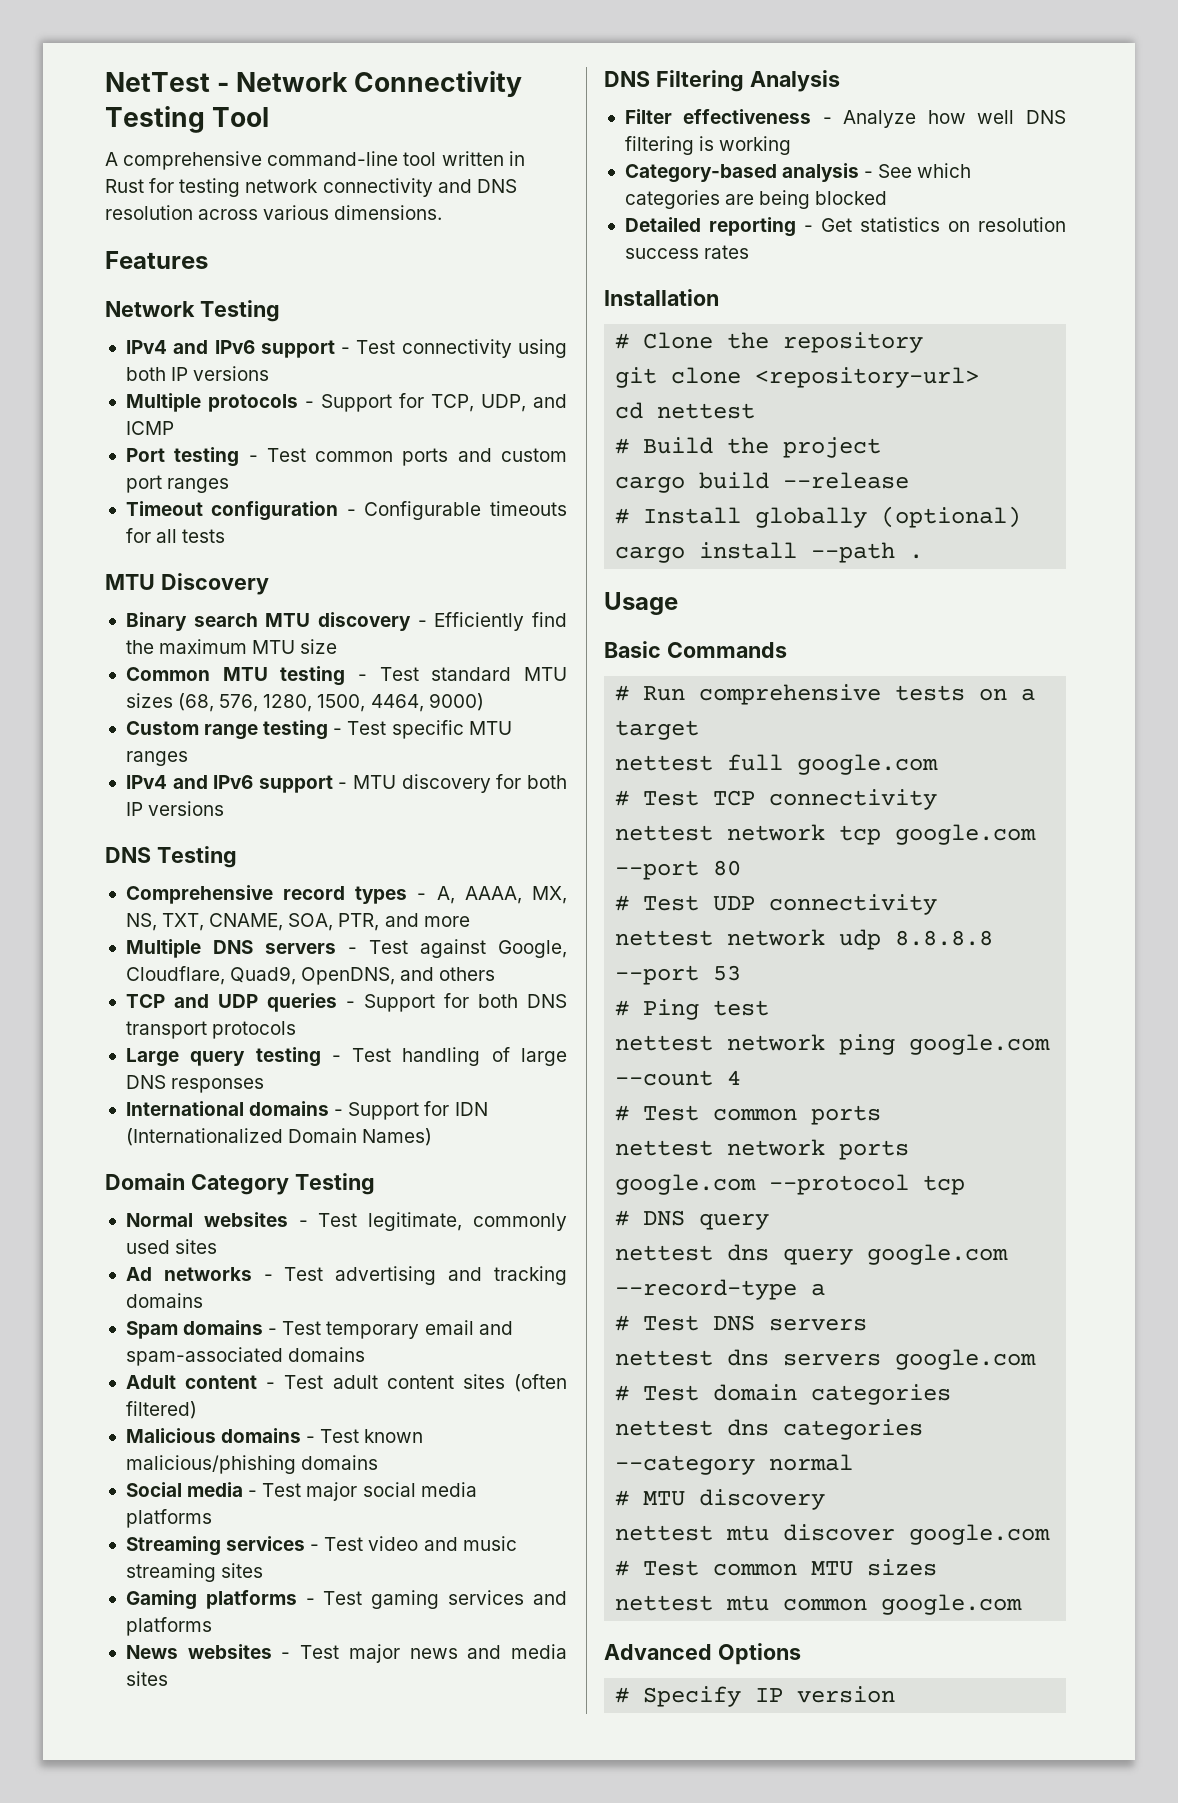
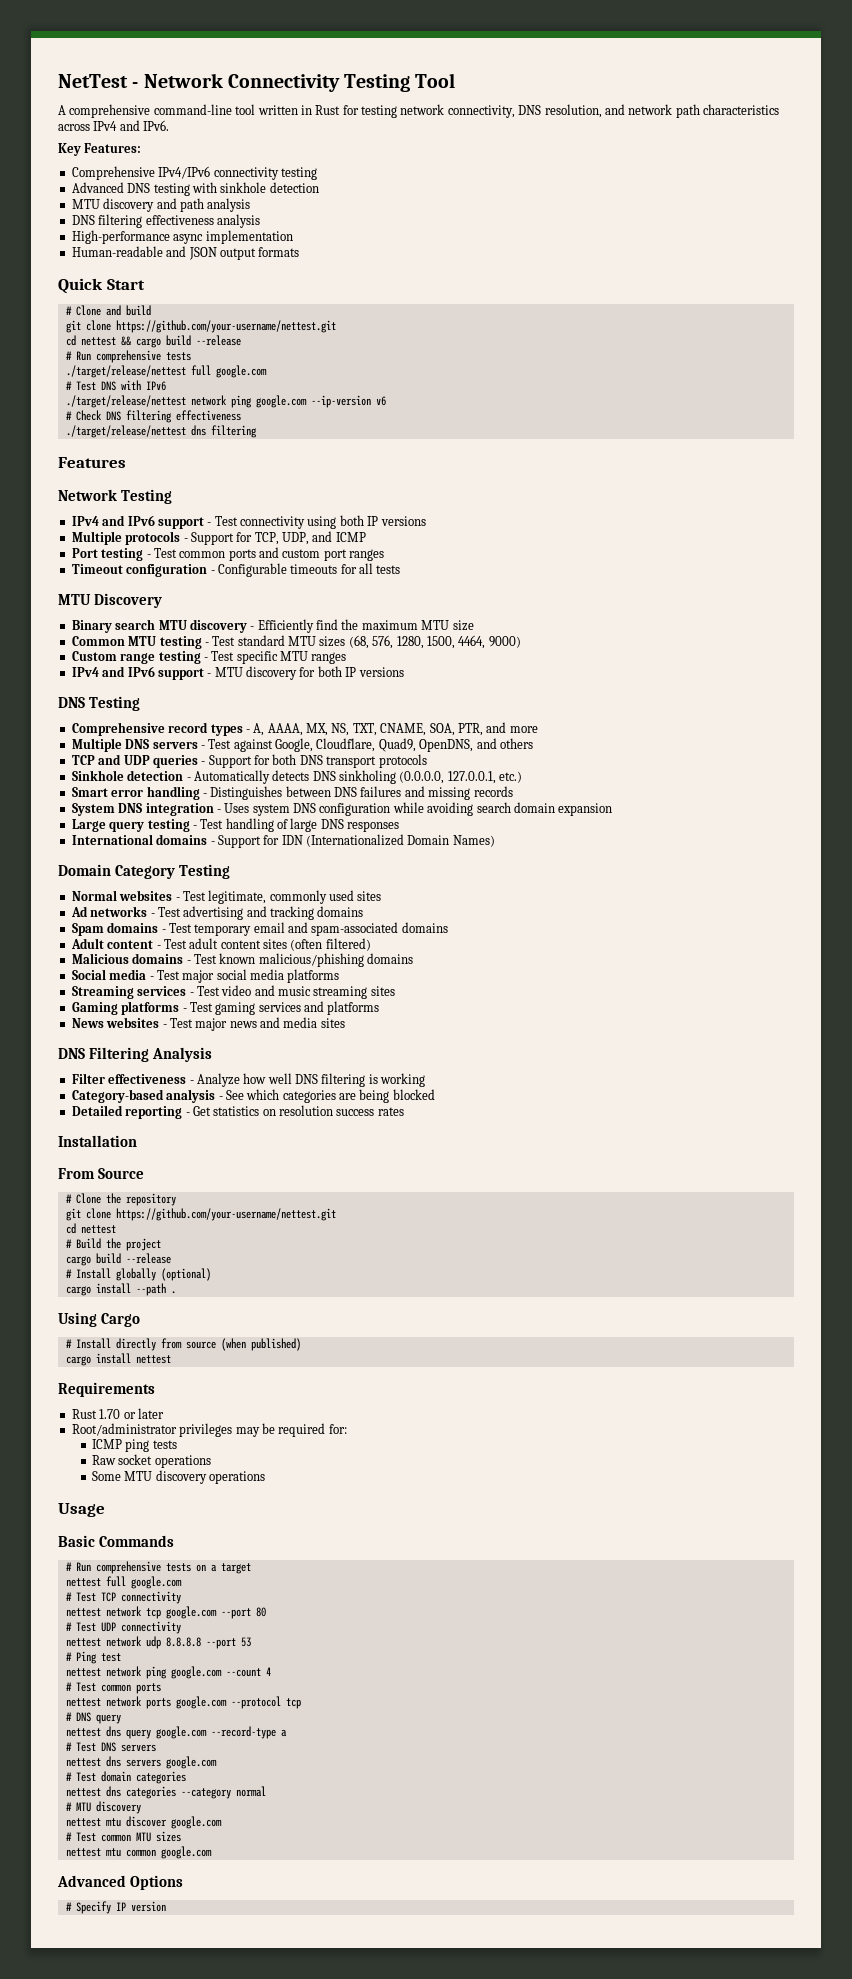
- A comprehensive command-line tool written in Rust for testing network connectivity and DNS resolution across various dimensions.
+ A comprehensive command-line tool written in Rust for testing network connectivity, DNS resolution, and network path characteristics across IPv4 and IPv6.
+ Key Features:
+ Comprehensive IPv4/IPv6 connectivity testing
+ Advanced DNS testing with sinkhole detection
+ MTU discovery and path analysis
+ DNS filtering effectiveness analysis
+ High-performance async implementation
+ Human-readable and JSON output formats
+ Quick Start
+ # Clone and build
+ git clone https://github.com/your-username/nettest.git
+ cd nettest && cargo build --release
+ # Run comprehensive tests
+ ./target/release/nettest full google.com
+ # Test DNS with IPv6
+ ./target/release/nettest network ping google.com --ip-version v6
+ # Check DNS filtering effectiveness
+ ./target/release/nettest dns filtering
+ Sinkhole detection - Automatically detects DNS sinkholing (0.0.0.0, 127.0.0.1, etc.)
+ Smart error handling - Distinguishes between DNS failures and missing records
+ System DNS integration - Uses system DNS configuration while avoiding search domain expansion
+ From Source
  # Clone the repository
- git clone <repository-url>
+ git clone https://github.com/your-username/nettest.git
+ Using Cargo
+ # Install directly from source (when published)
+ cargo install nettest
+ Requirements
+ Rust 1.70 or later
+ Root/administrator privileges may be required for:
+ ICMP ping tests
+ Raw socket operations
+ Some MTU discovery operations

